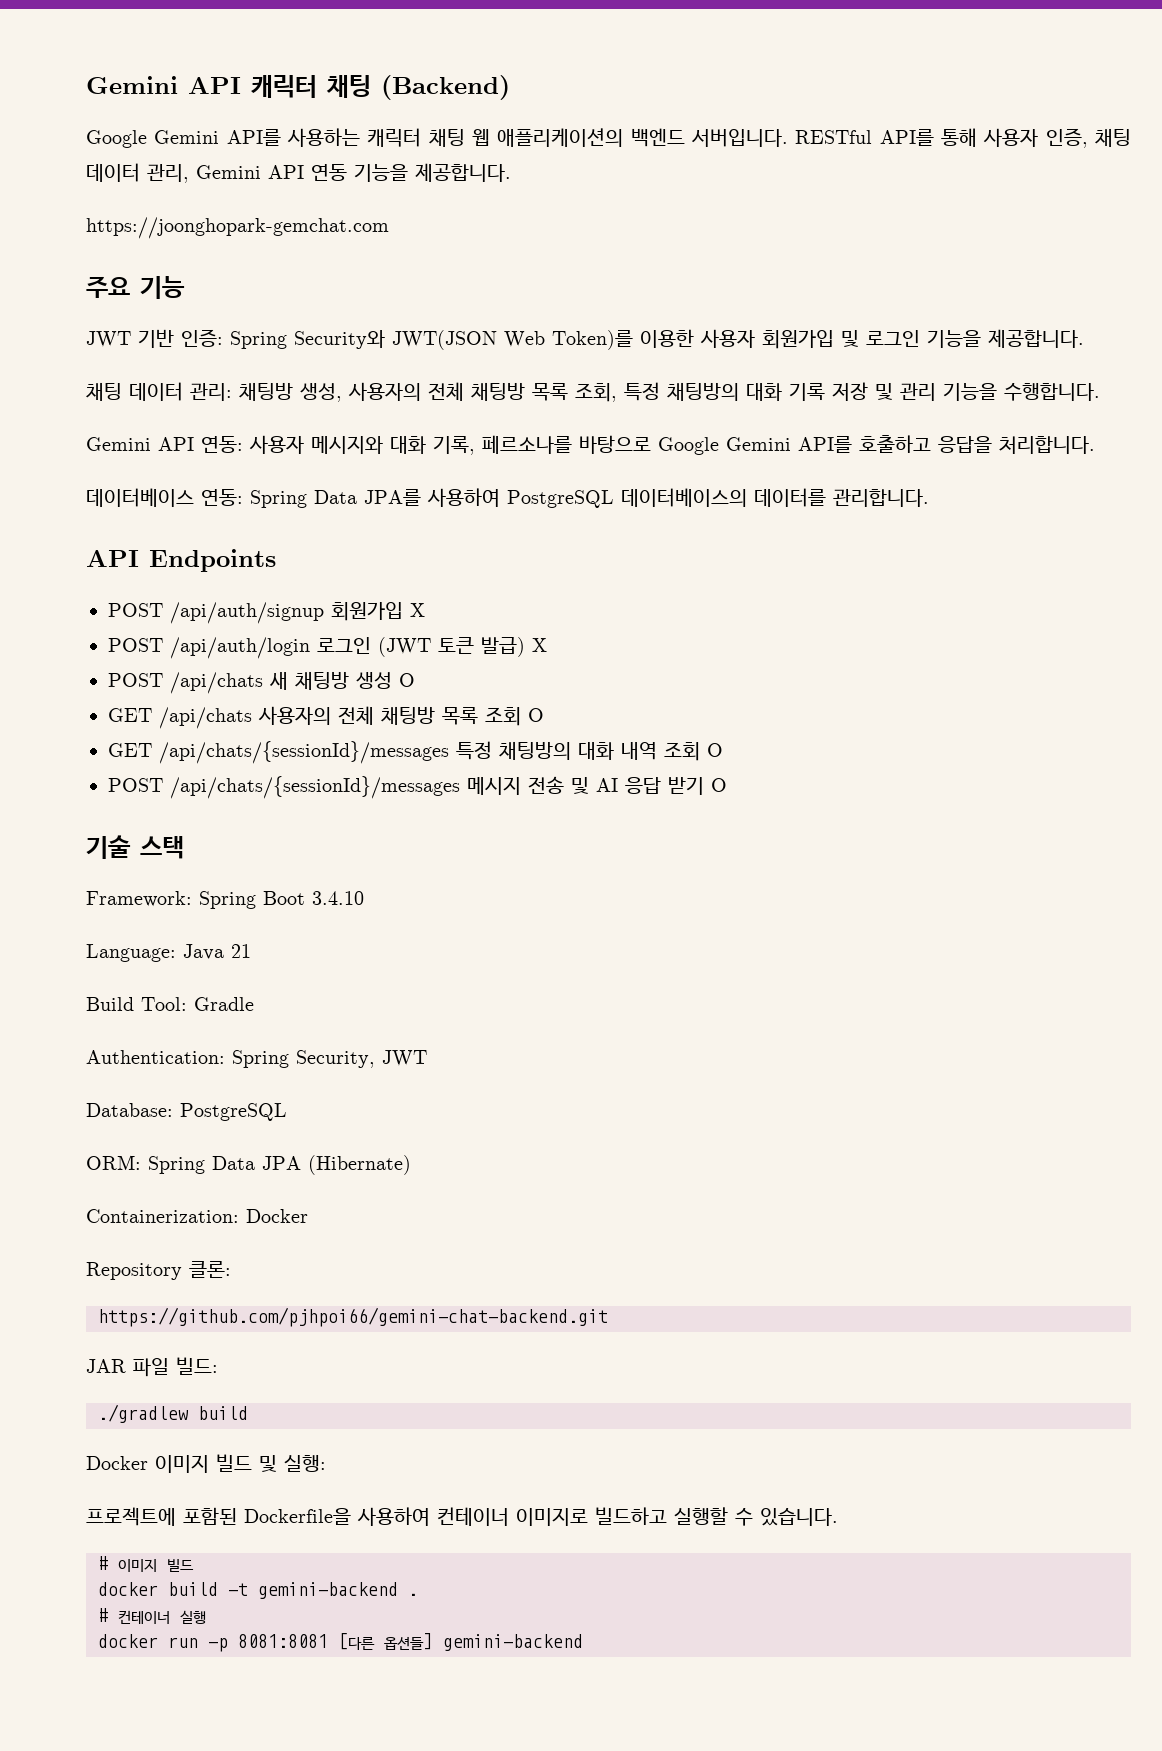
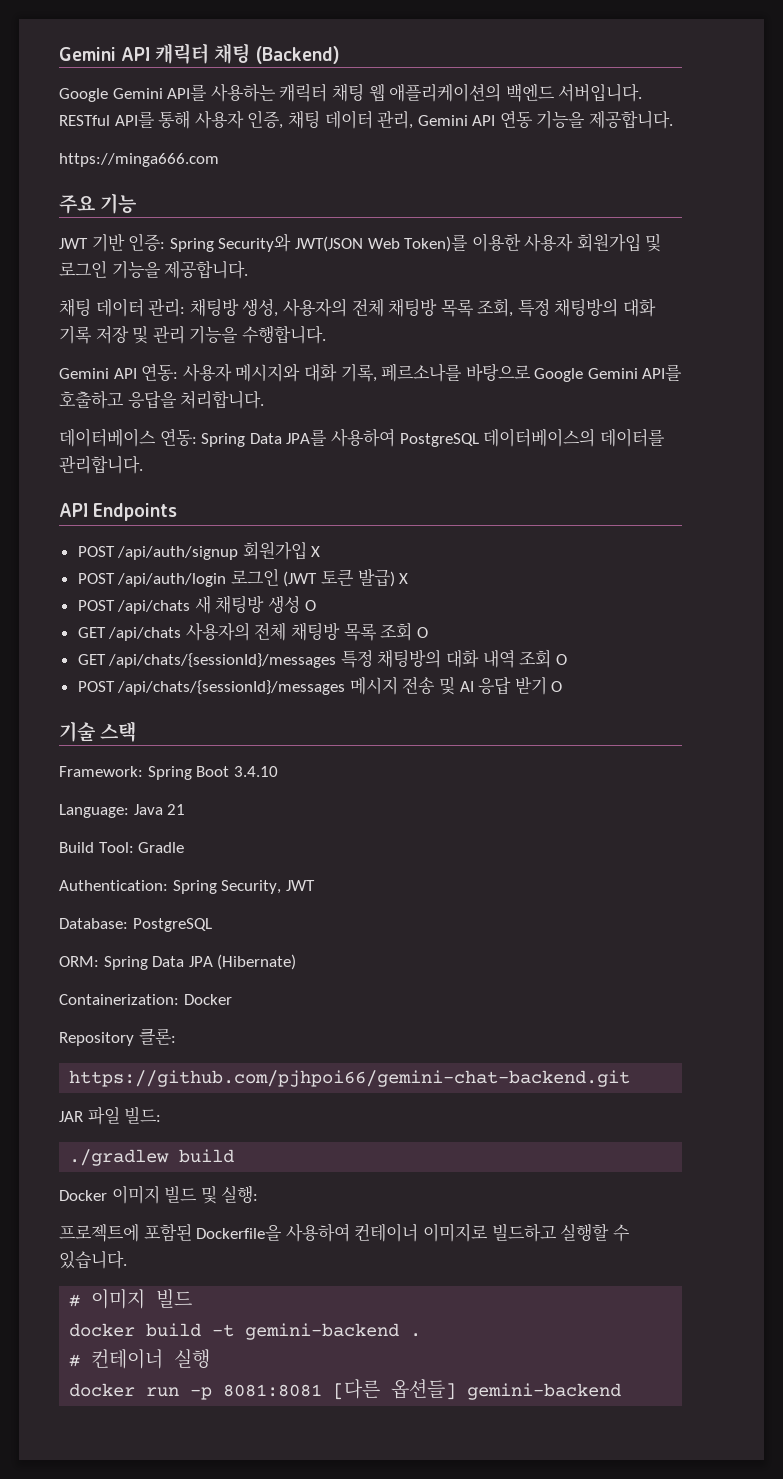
- https://joonghopark-gemchat.com
+ https://minga666.com

